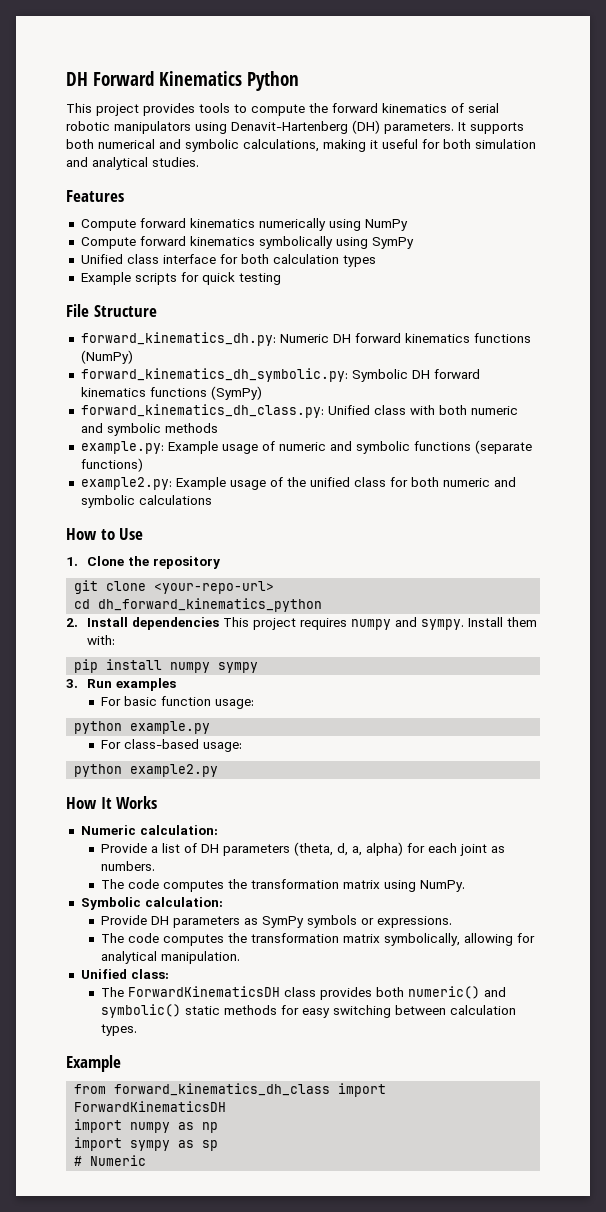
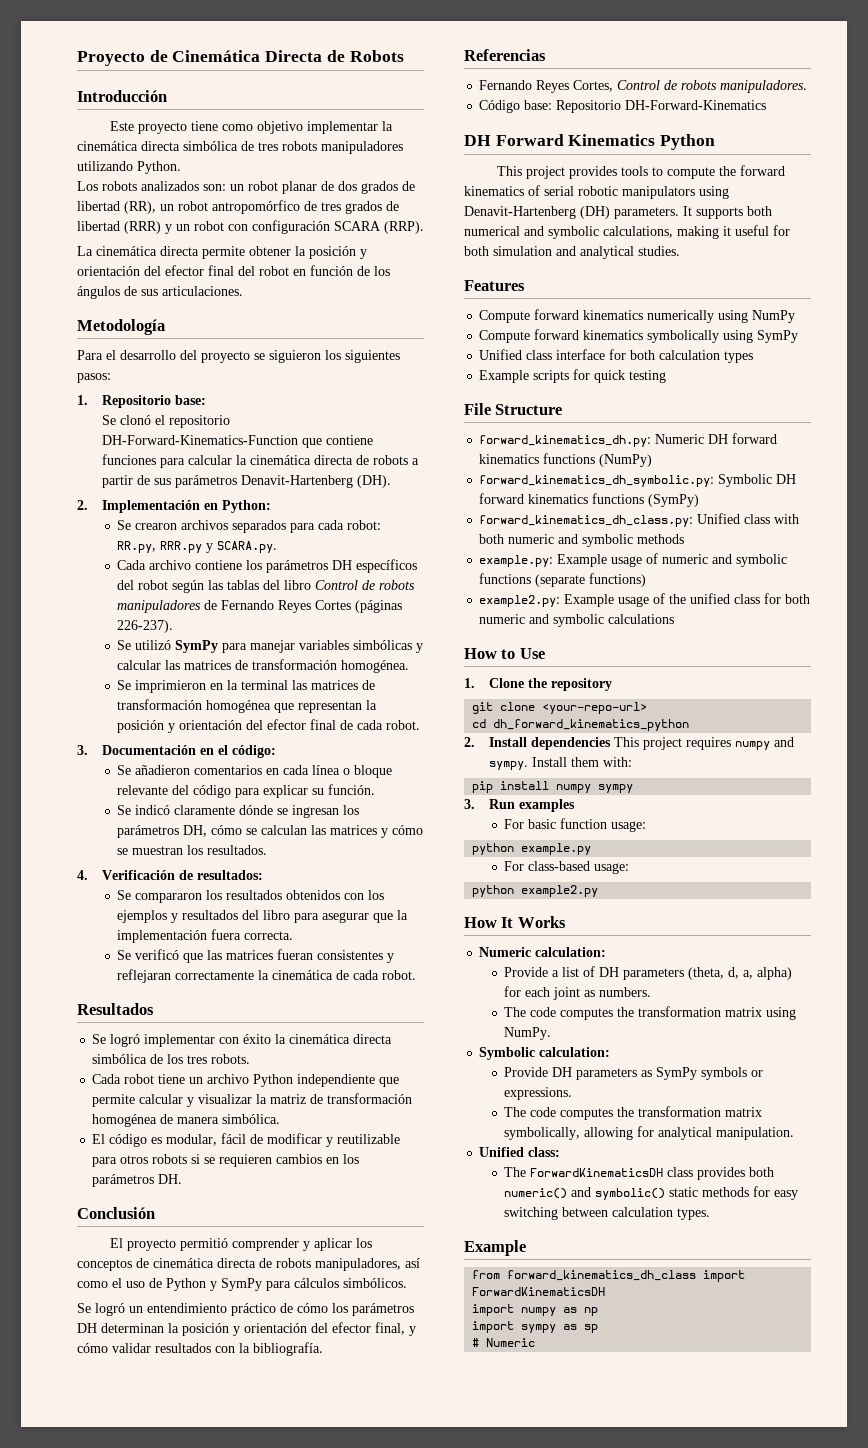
+ Proyecto de Cinemática Directa de Robots
+ Introducción
+ Este proyecto tiene como objetivo implementar la cinemática directa simbólica de tres robots manipuladores utilizando Python.
+ Los robots analizados son: un robot planar de dos grados de libertad (RR), un robot antropomórfico de tres grados de libertad (RRR) y un robot con configuración SCARA (RRP).
+ La cinemática directa permite obtener la posición y orientación del efector final del robot en función de los ángulos de sus articulaciones.
+ Metodología
+ Para el desarrollo del proyecto se siguieron los siguientes pasos:
+ 1. Repositorio base:
+ Se clonó el repositorio DH-Forward-Kinematics-Function que contiene funciones para calcular la cinemática directa de robots a partir de sus parámetros Denavit-Hartenberg (DH).
+ 2. Implementación en Python:
+ Se crearon archivos separados para cada robot: RR.py, RRR.py y SCARA.py.
+ Cada archivo contiene los parámetros DH específicos del robot según las tablas del libro Control de robots manipuladores de Fernando Reyes Cortes (páginas 226-237).
+ Se utilizó SymPy para manejar variables simbólicas y calcular las matrices de transformación homogénea.
+ Se imprimieron en la terminal las matrices de transformación homogénea que representan la posición y orientación del efector final de cada robot.
+ 3. Documentación en el código:
+ Se añadieron comentarios en cada línea o bloque relevante del código para explicar su función.
+ Se indicó claramente dónde se ingresan los parámetros DH, cómo se calculan las matrices y cómo se muestran los resultados.
+ 4. Verificación de resultados:
+ Se compararon los resultados obtenidos con los ejemplos y resultados del libro para asegurar que la implementación fuera correcta.
+ Se verificó que las matrices fueran consistentes y reflejaran correctamente la cinemática de cada robot.
+ Resultados
+ Se logró implementar con éxito la cinemática directa simbólica de los tres robots.
+ Cada robot tiene un archivo Python independiente que permite calcular y visualizar la matriz de transformación homogénea de manera simbólica.
+ El código es modular, fácil de modificar y reutilizable para otros robots si se requieren cambios en los parámetros DH.
+ Conclusión
+ El proyecto permitió comprender y aplicar los conceptos de cinemática directa de robots manipuladores, así como el uso de Python y SymPy para cálculos simbólicos.
+ Se logró un entendimiento práctico de cómo los parámetros DH determinan la posición y orientación del efector final, y cómo validar resultados con la bibliografía.
+ Referencias
+ Fernando Reyes Cortes, Control de robots manipuladores.
+ Código base: Repositorio DH-Forward-Kinematics

